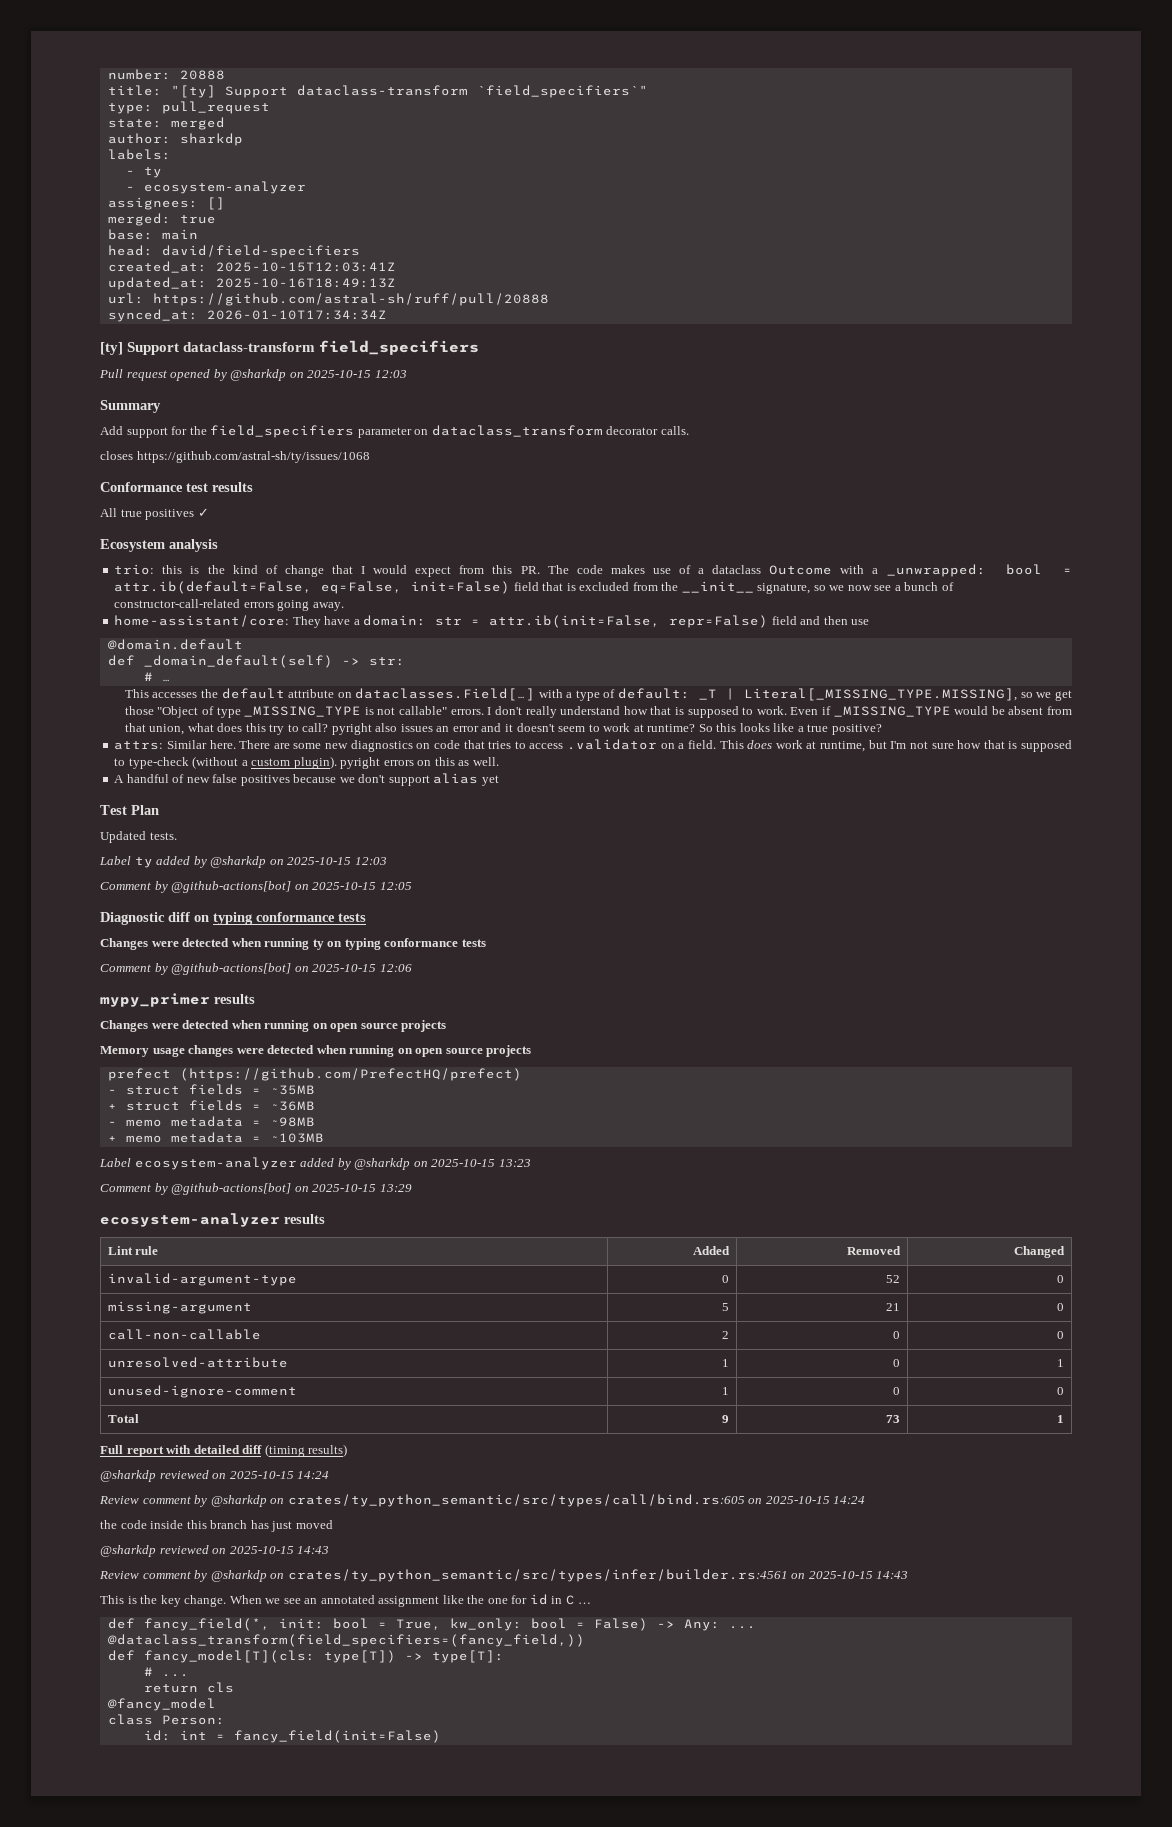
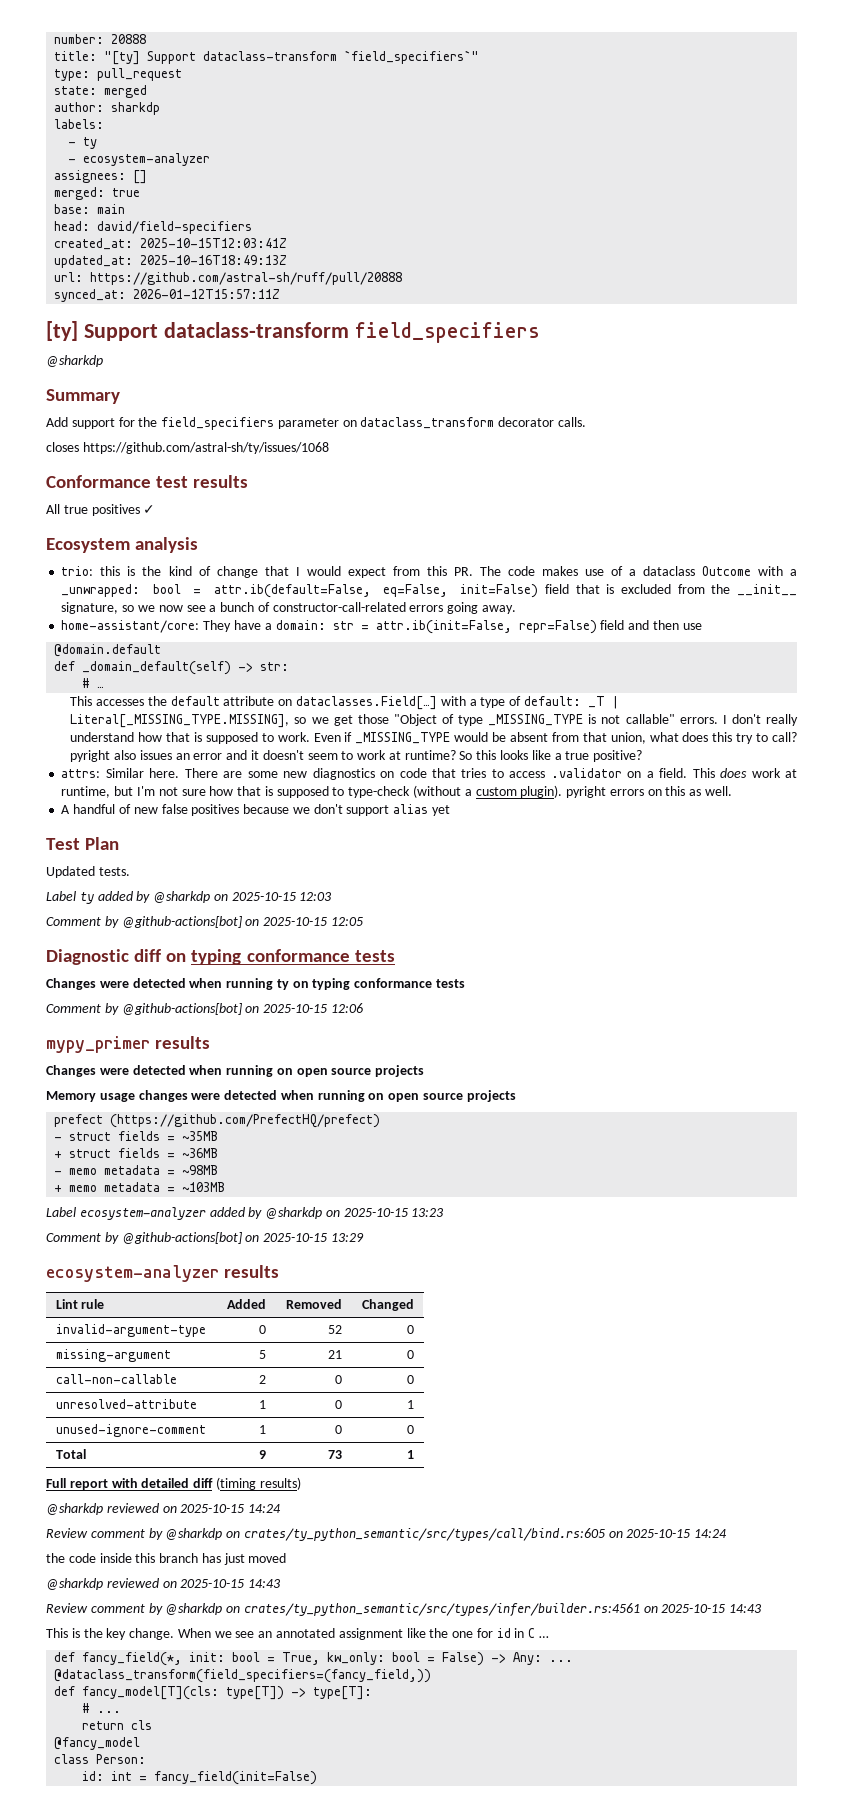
- synced_at: 2026-01-10T17:34:34Z
+ synced_at: 2026-01-12T15:57:11Z
  [ty] Support dataclass-transform field_specifiers
- Pull request opened by @sharkdp on 2025-10-15 12:03
+ @sharkdp

